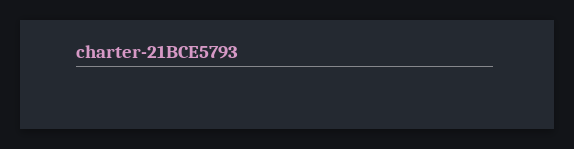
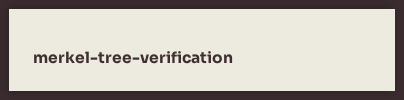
- charter-21BCE5793
+ merkel-tree-verification

